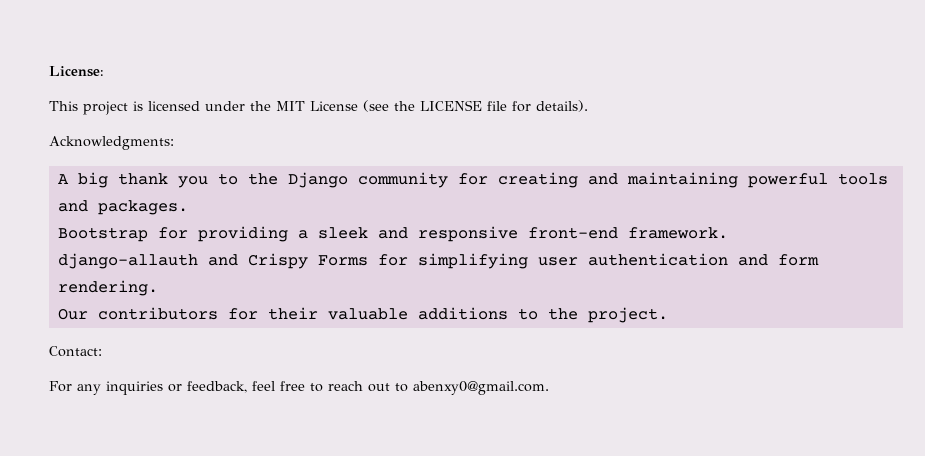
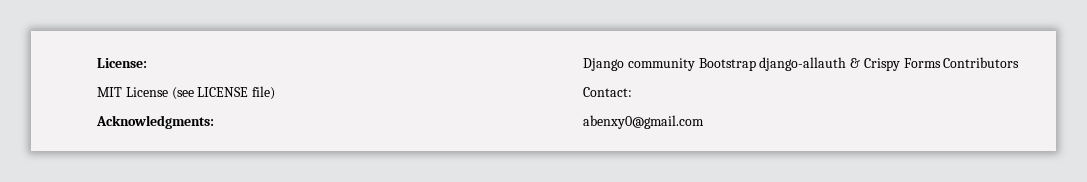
- This project is licensed under the MIT License (see the LICENSE file for details).
+ MIT License (see LICENSE file)
  Acknowledgments:
- A big thank you to the Django community for creating and maintaining powerful tools and packages.
- Bootstrap for providing a sleek and responsive front-end framework.
- django-allauth and Crispy Forms for simplifying user authentication and form rendering.
- Our contributors for their valuable additions to the project.
+ Django community Bootstrap django-allauth & Crispy Forms Contributors
  Contact:
- For any inquiries or feedback, feel free to reach out to abenxy0@gmail.com.
+ abenxy0@gmail.com

